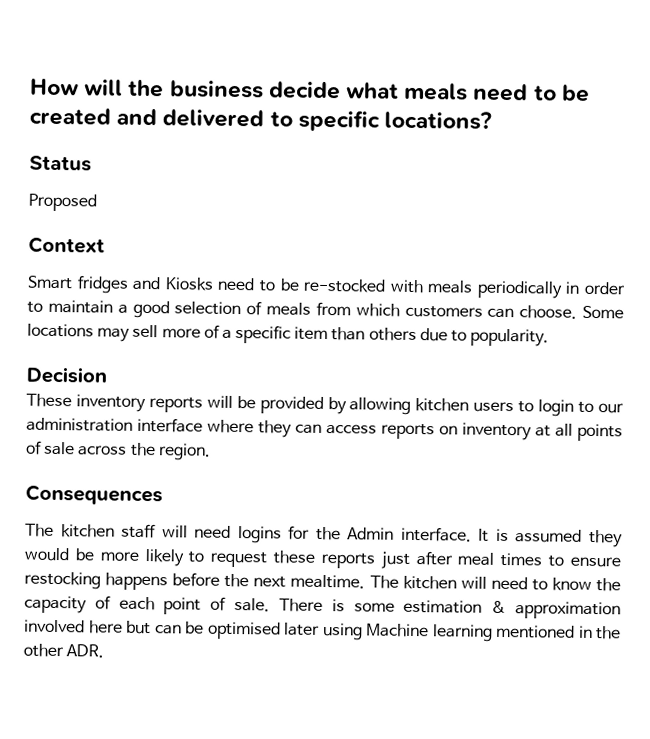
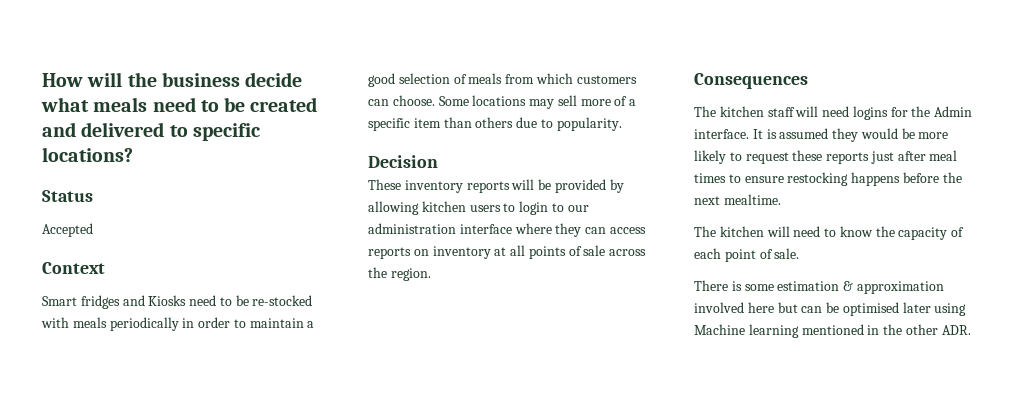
- Proposed
+ Accepted
- It is assumed they would be more likely to request these reports just after meal times to ensure restocking happens before the next mealtime. The kitchen will need to know the capacity of each point of sale. There is some estimation & approximation involved here but can be optimised later using Machine learning mentioned in the other ADR.
+ It is assumed they would be more likely to request these reports just after meal times to ensure restocking happens before the next mealtime.
+ The kitchen will need to know the capacity of each point of sale.
+ There is some estimation & approximation involved here but can be optimised later using Machine learning mentioned in the other ADR.

